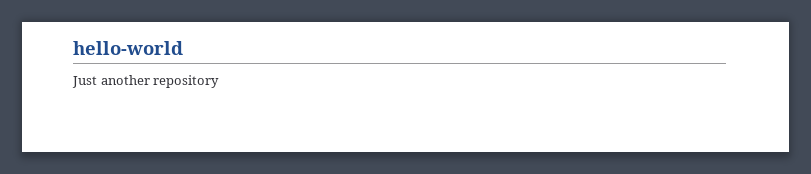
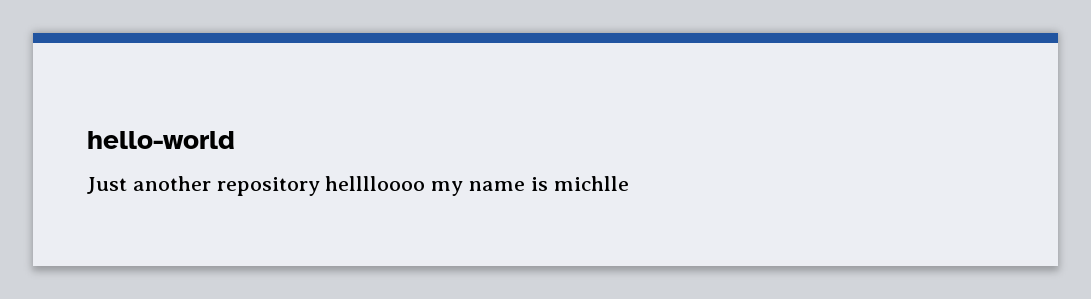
- Just another repository
+ Just another repository helllloooo my name is michlle

